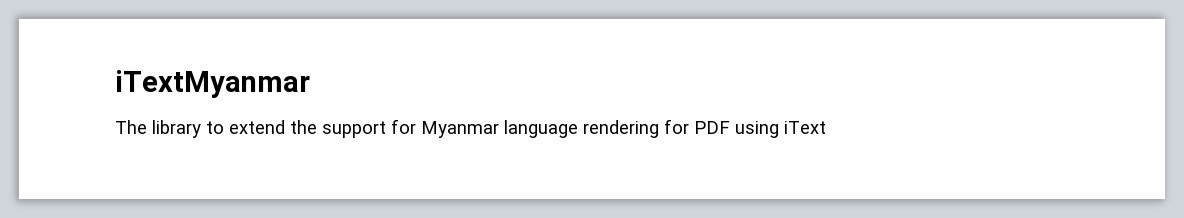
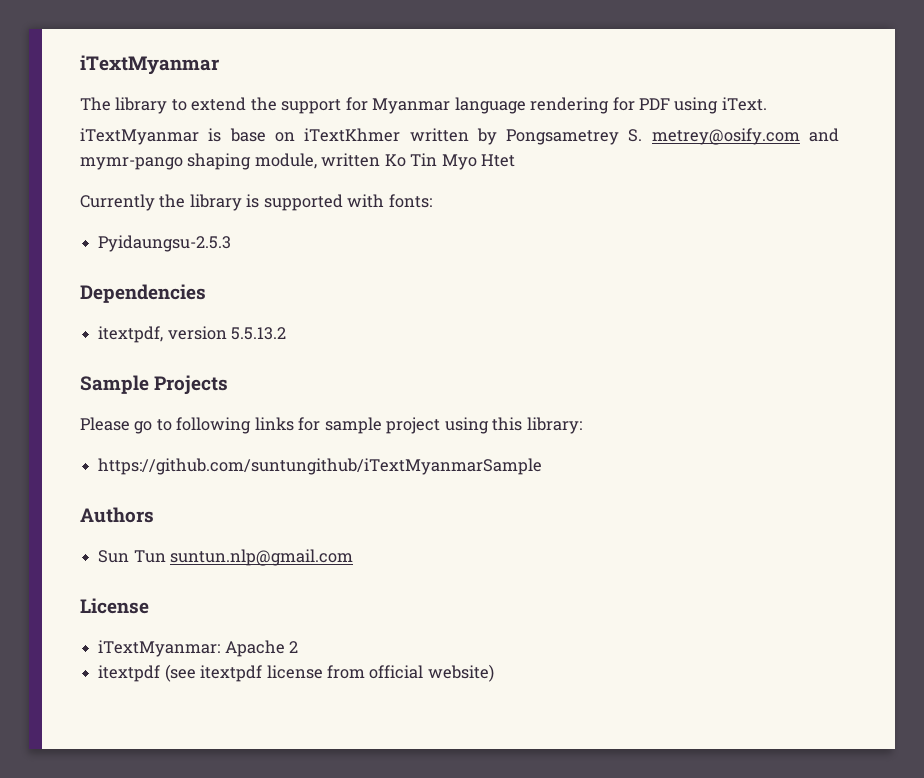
- The library to extend the support for Myanmar language rendering for PDF using iText
+ The library to extend the support for Myanmar language rendering for PDF using iText.
+ iTextMyanmar is base on iTextKhmer written by Pongsametrey S. metrey@osify.com and mymr-pango shaping module, written Ko Tin Myo Htet
+ Currently the library is supported with fonts:
+ Pyidaungsu-2.5.3
+ Dependencies
+ itextpdf, version 5.5.13.2
+ Sample Projects
+ Please go to following links for sample project using this library:
+ https://github.com/suntungithub/iTextMyanmarSample
+ Authors
+ Sun Tun suntun.nlp@gmail.com
+ License
+ iTextMyanmar: Apache 2
+ itextpdf (see itextpdf license from official website)

